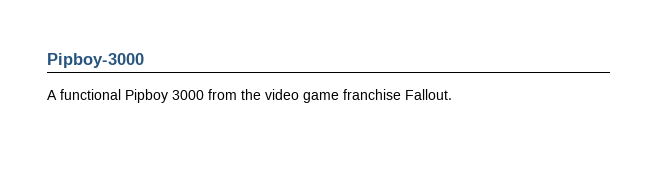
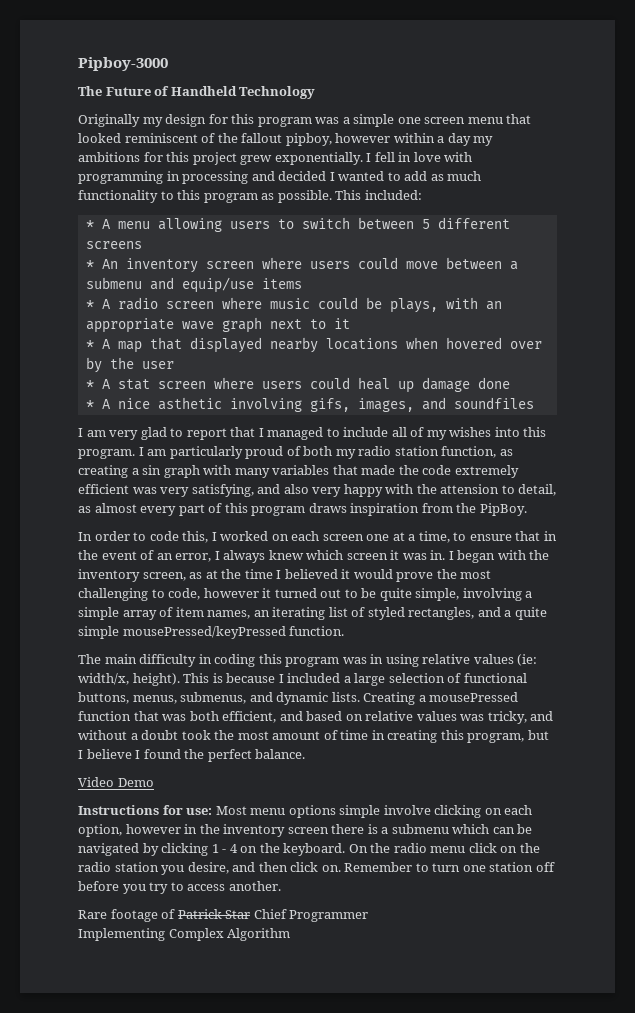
- A functional Pipboy 3000 from the video game franchise Fallout.
+ The Future of Handheld Technology
+ Originally my design for this program was a simple one screen menu that looked reminiscent of the fallout pipboy, however within a day my ambitions for this project grew exponentially. I fell in love with programming in processing and decided I wanted to add as much functionality to this program as possible. This included:
+ * A menu allowing users to switch between 5 different screens
+ * An inventory screen where users could move between a submenu and equip/use items
+ * A radio screen where music could be plays, with an appropriate wave graph next to it
+ * A map that displayed nearby locations when hovered over by the user
+ * A stat screen where users could heal up damage done
+ * A nice asthetic involving gifs, images, and soundfiles
+ I am very glad to report that I managed to include all of my wishes into this program. I am particularly proud of both my radio station function, as creating a sin graph with many variables that made the code extremely efficient was very satisfying, and also very happy with the attension to detail, as almost every part of this program draws inspiration from the PipBoy.
+ In order to code this, I worked on each screen one at a time, to ensure that in the event of an error, I always knew which screen it was in. I began with the inventory screen, as at the time I believed it would prove the most challenging to code, however it turned out to be quite simple, involving a simple array of item names, an iterating list of styled rectangles, and a quite simple mousePressed/keyPressed function.
+ The main difficulty in coding this program was in using relative values (ie: width/x, height). This is because I included a large selection of functional buttons, menus, submenus, and dynamic lists. Creating a mousePressed function that was both efficient, and based on relative values was tricky, and without a doubt took the most amount of time in creating this program, but I believe I found the perfect balance.
+ Video Demo
+ Instructions for use: Most menu options simple involve clicking on each option, however in the inventory screen there is a submenu which can be navigated by clicking 1 - 4 on the keyboard. On the radio menu click on the radio station you desire, and then click on. Remember to turn one station off before you try to access another.
+ Rare footage of Patrick Star Chief Programmer
+ Implementing Complex Algorithm

